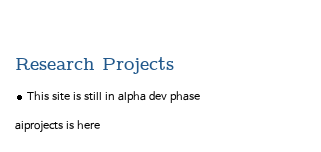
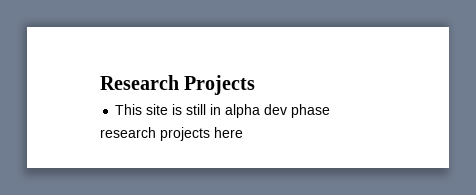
- aiprojects is here
+ research projects here

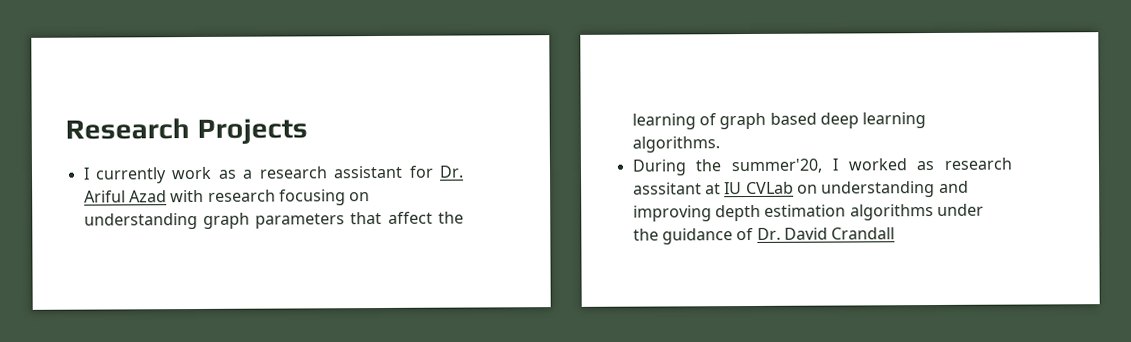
- This site is still in alpha dev phase
- research projects here
+ I currently work as a research assistant for Dr. Ariful Azad with research focusing on understanding graph parameters that affect the learning of graph based deep learning algorithms.
+ During the summer'20, I worked as research asssitant at IU CVLab on understanding and improving depth estimation algorithms under the guidance of Dr. David Crandall

